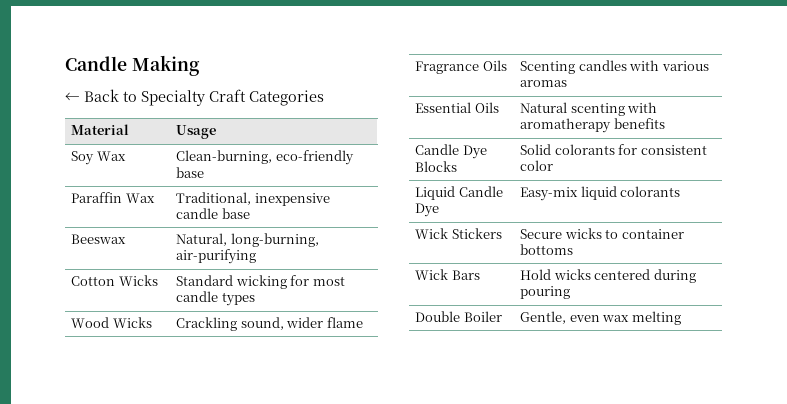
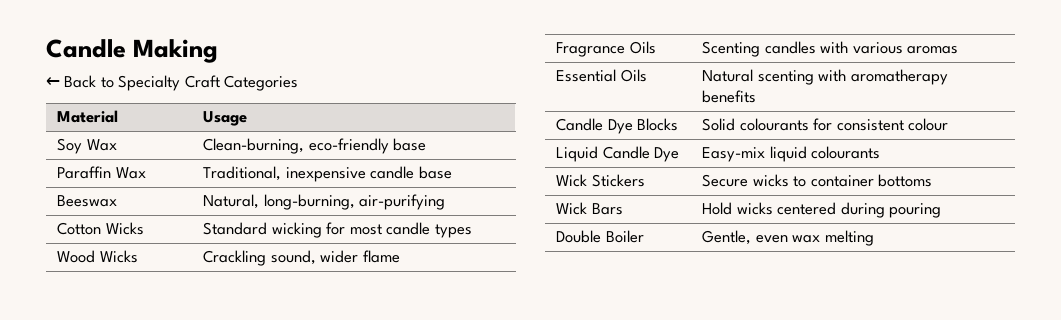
- Candle Dye Blocks | Solid colorants for consistent color
+ Candle Dye Blocks | Solid colourants for consistent colour
- Liquid Candle Dye | Easy-mix liquid colorants
+ Liquid Candle Dye | Easy-mix liquid colourants

